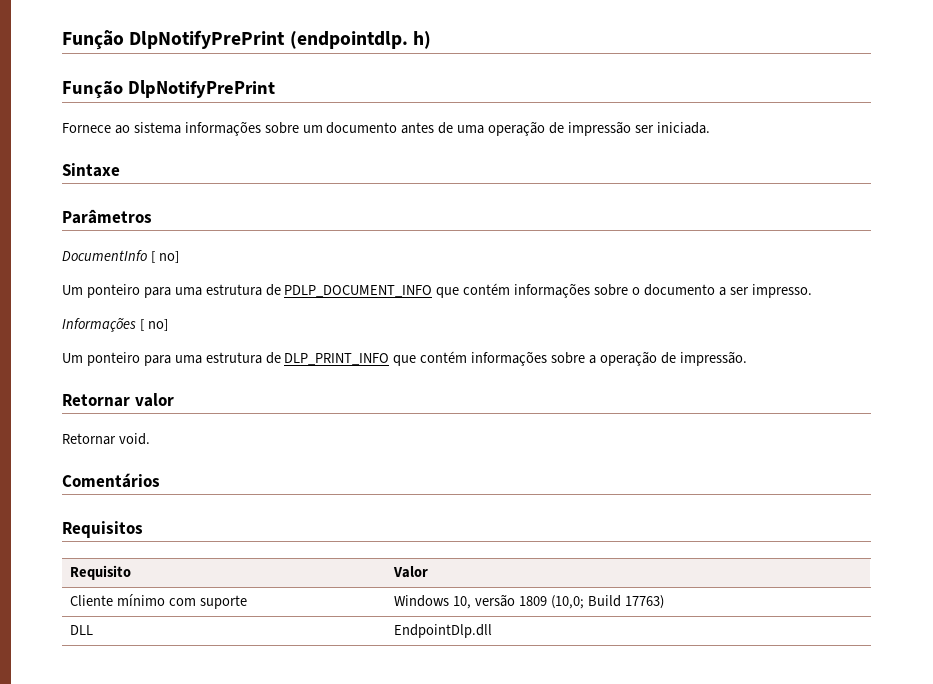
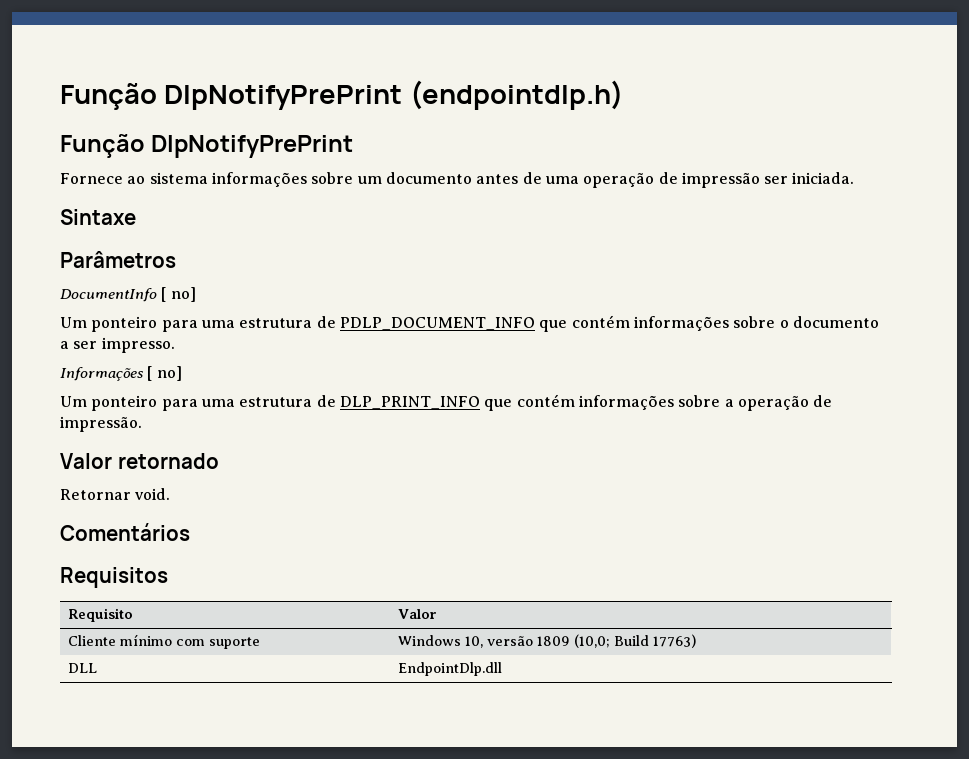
- Função DlpNotifyPrePrint (endpointdlp. h)
+ Função DlpNotifyPrePrint (endpointdlp.h)
- Retornar valor
+ Valor retornado

